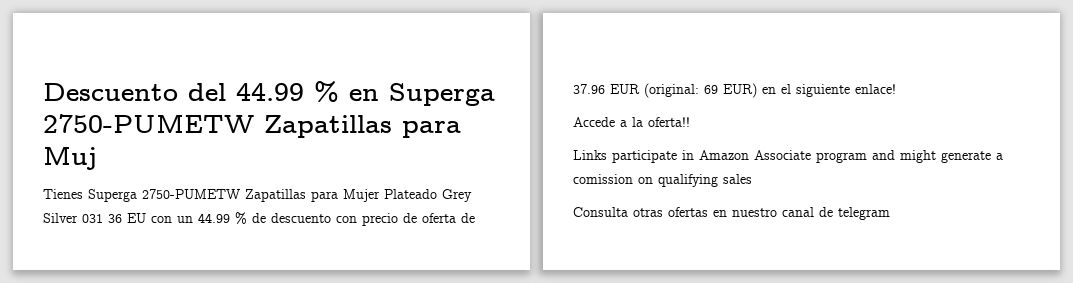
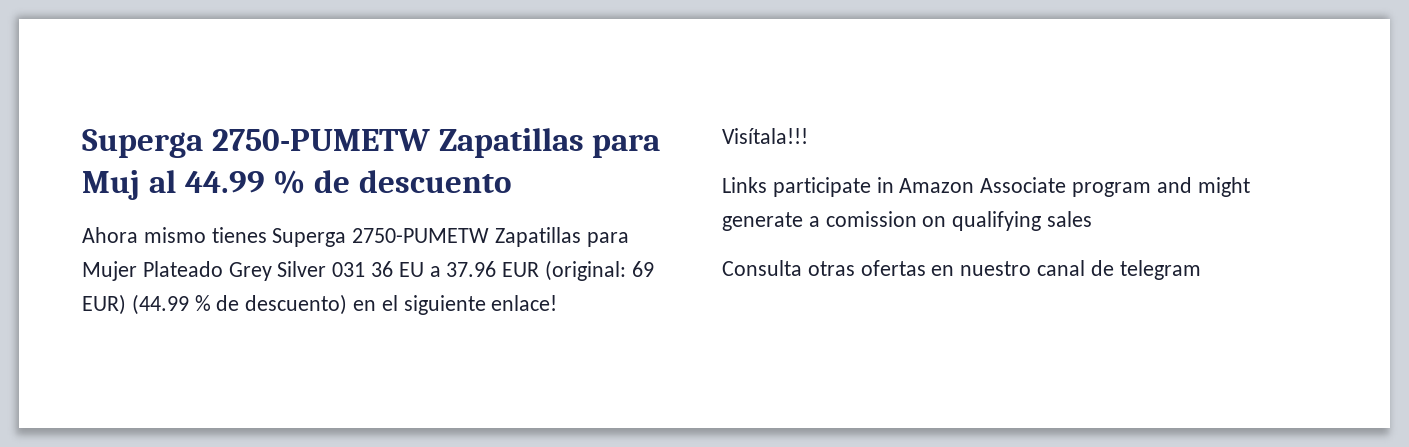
- Descuento del 44.99 % en Superga 2750-PUMETW Zapatillas para Muj
- Tienes Superga 2750-PUMETW Zapatillas para Mujer Plateado Grey Silver 031 36 EU con un 44.99 % de descuento con precio de oferta de 37.96 EUR (original: 69 EUR) en el siguiente enlace!
+ Superga 2750-PUMETW Zapatillas para Muj al 44.99 % de descuento
+ Ahora mismo tienes Superga 2750-PUMETW Zapatillas para Mujer Plateado Grey Silver 031 36 EU a 37.96 EUR (original: 69 EUR) (44.99 % de descuento) en el siguiente enlace!
- Accede a la oferta!!
+ Visítala!!!

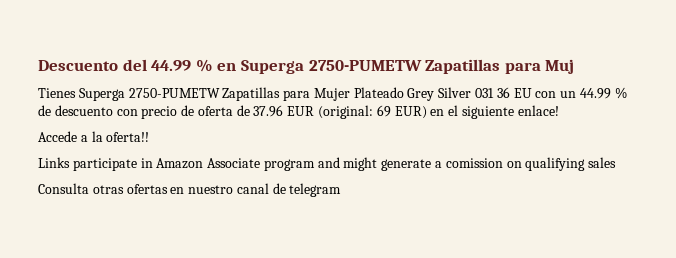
- Superga 2750-PUMETW Zapatillas para Muj al 44.99 % de descuento
- Ahora mismo tienes Superga 2750-PUMETW Zapatillas para Mujer Plateado Grey Silver 031 36 EU a 37.96 EUR (original: 69 EUR) (44.99 % de descuento) en el siguiente enlace!
+ Descuento del 44.99 % en Superga 2750-PUMETW Zapatillas para Muj
+ Tienes Superga 2750-PUMETW Zapatillas para Mujer Plateado Grey Silver 031 36 EU con un 44.99 % de descuento con precio de oferta de 37.96 EUR (original: 69 EUR) en el siguiente enlace!
- Visítala!!!
+ Accede a la oferta!!

